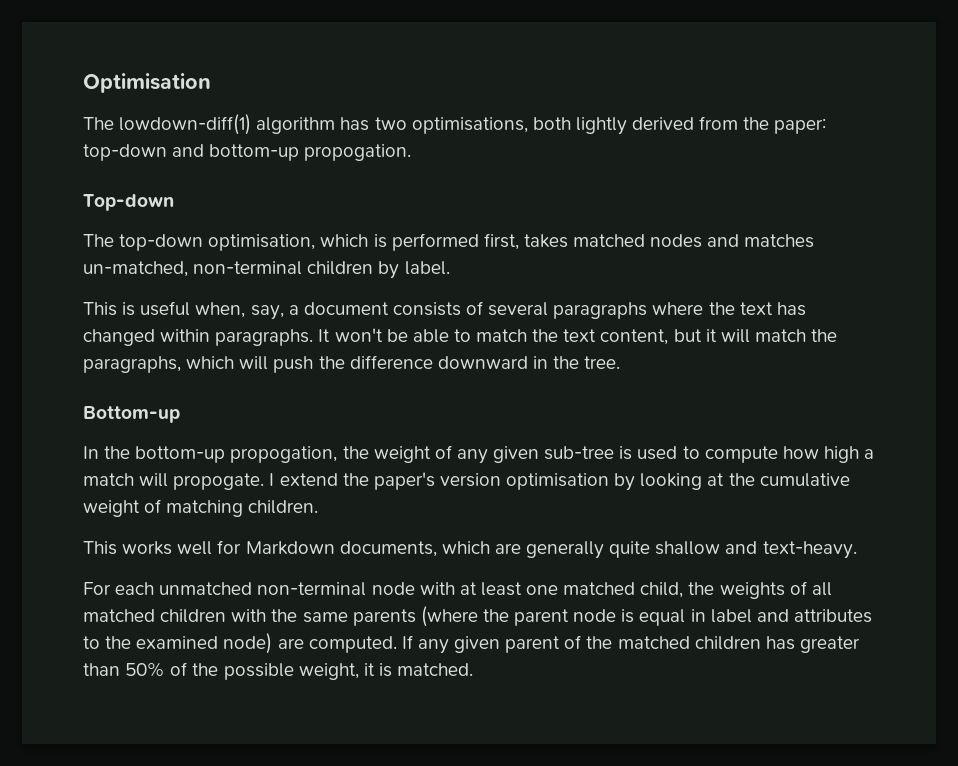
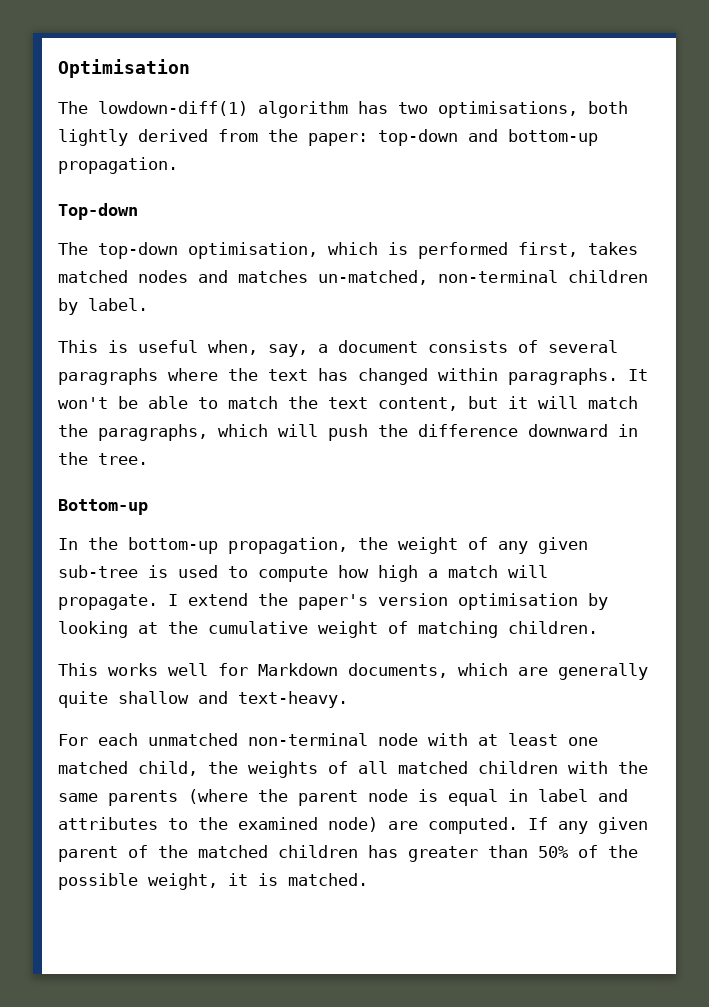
- The lowdown-diff(1) algorithm has two optimisations, both lightly derived from the paper: top-down and bottom-up propogation.
+ The lowdown-diff(1) algorithm has two optimisations, both lightly derived from the paper: top-down and bottom-up propagation.
- In the bottom-up propogation, the weight of any given sub-tree is used to compute how high a match will propogate.
+ In the bottom-up propagation, the weight of any given sub-tree is used to compute how high a match will propagate.

